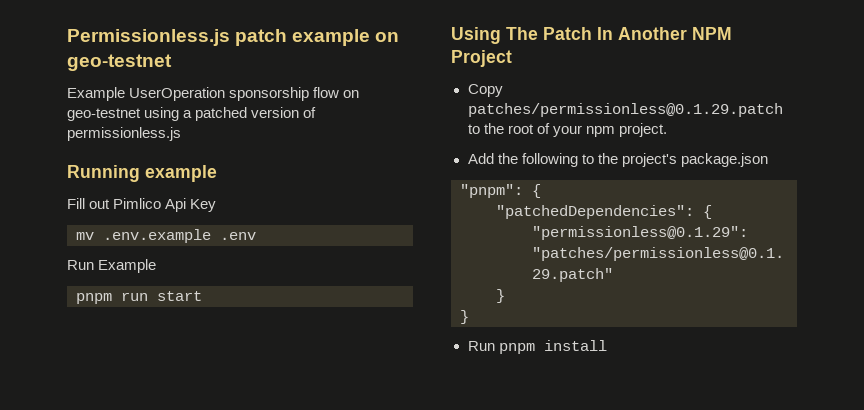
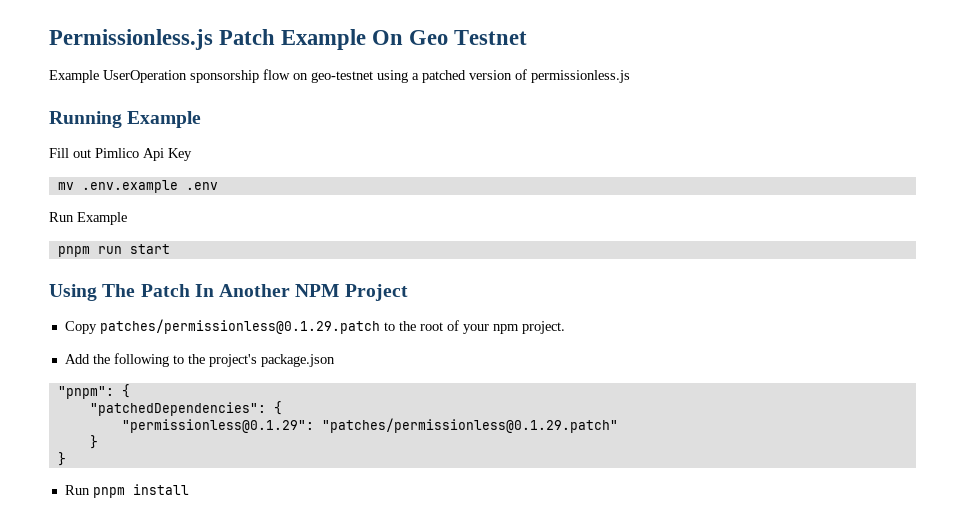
- Permissionless.js patch example on geo-testnet
+ Permissionless.js Patch Example On Geo Testnet
- Running example
+ Running Example

